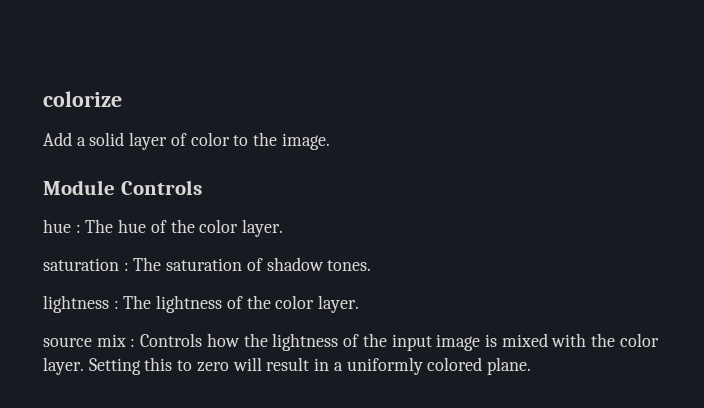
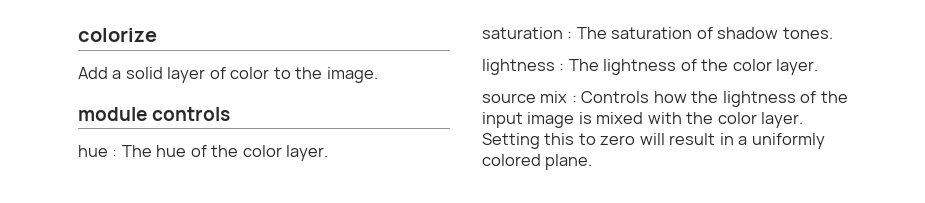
- Module Controls
+ module controls

